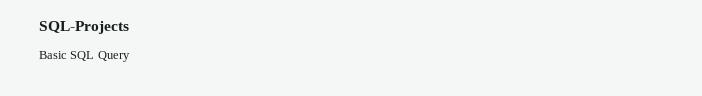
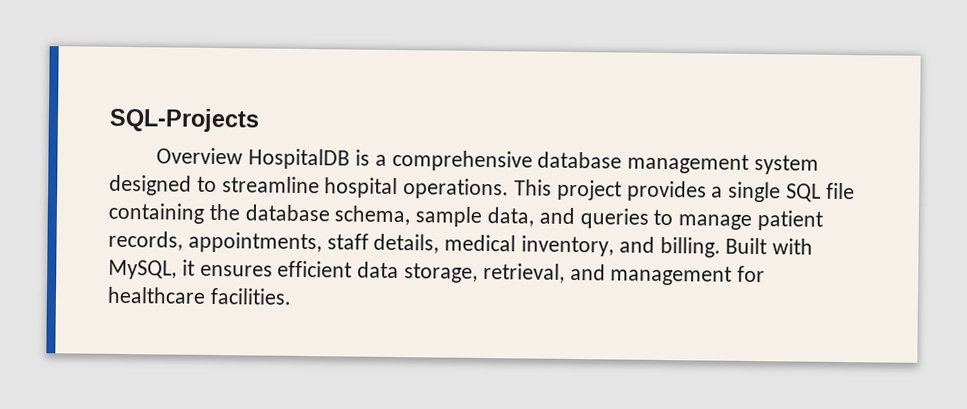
- Basic SQL Query
+ Overview HospitalDB is a comprehensive database management system designed to streamline hospital operations. This project provides a single SQL file containing the database schema, sample data, and queries to manage patient records, appointments, staff details, medical inventory, and billing. Built with MySQL, it ensures efficient data storage, retrieval, and management for healthcare facilities.

